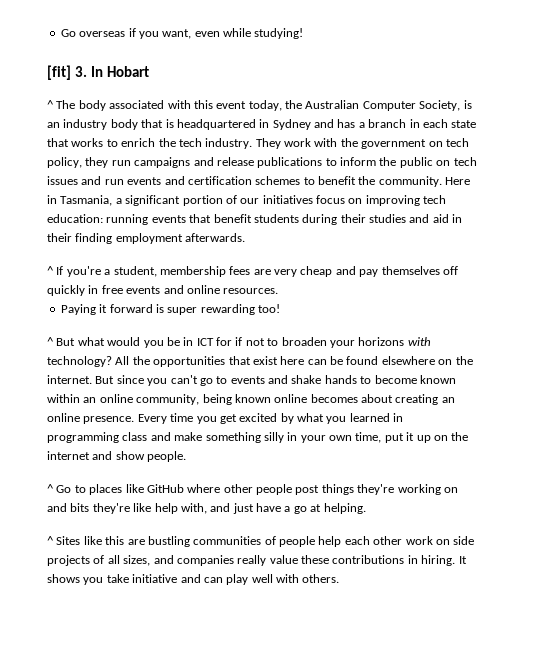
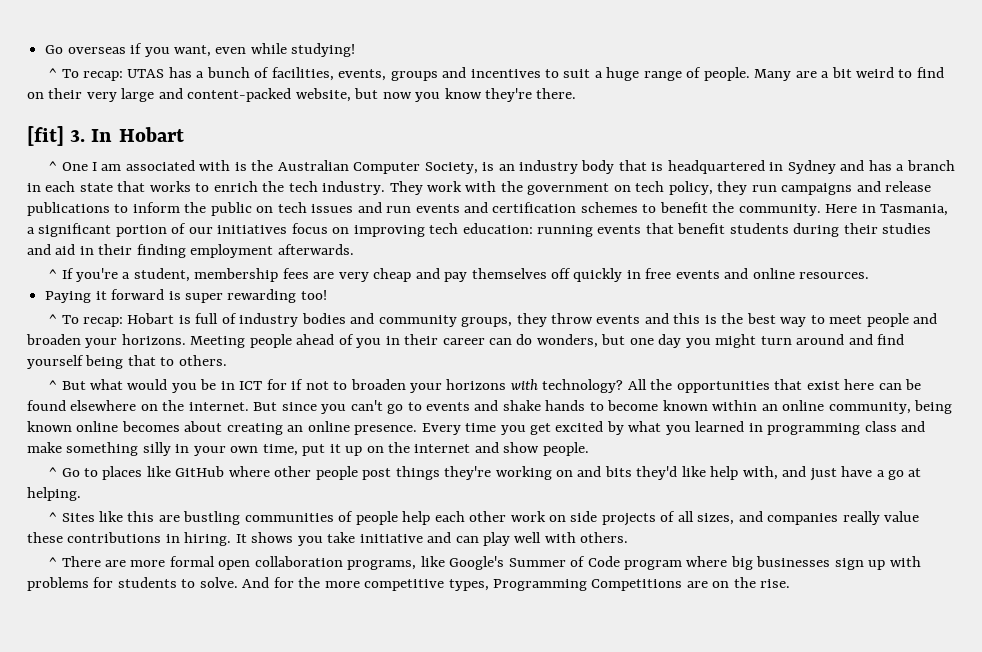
+ ^ To recap: UTAS has a bunch of facilities, events, groups and incentives to suit a huge range of people. Many are a bit weird to find on their very large and content-packed website, but now you know they're there.
- ^ The body associated with this event today, the Australian Computer Society, is an industry body that is headquartered in Sydney and has a branch in each state that works to enrich the tech industry.
+ ^ One I am associated with is the Australian Computer Society, is an industry body that is headquartered in Sydney and has a branch in each state that works to enrich the tech industry.
+ ^ To recap: Hobart is full of industry bodies and community groups, they throw events and this is the best way to meet people and broaden your horizons. Meeting people ahead of you in their career can do wonders, but one day you might turn around and find yourself being that to others.
- ^ Go to places like GitHub where other people post things they're working on and bits they're like help with, and just have a go at helping.
+ ^ Go to places like GitHub where other people post things they're working on and bits they'd like help with, and just have a go at helping.
+ ^ There are more formal open collaboration programs, like Google's Summer of Code program where big businesses sign up with problems for students to solve. And for the more competitive types, Programming Competitions are on the rise.

